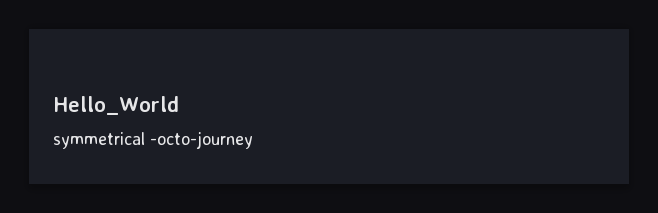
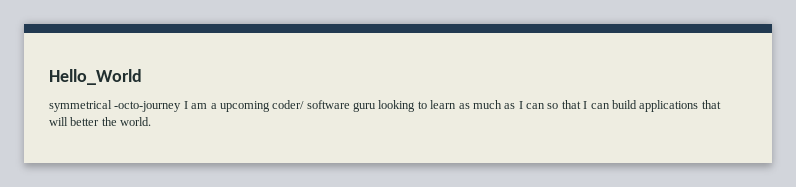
- symmetrical -octo-journey
+ symmetrical -octo-journey I am a upcoming coder/ software guru looking to learn as much as I can so that I can build applications that will better the world.

